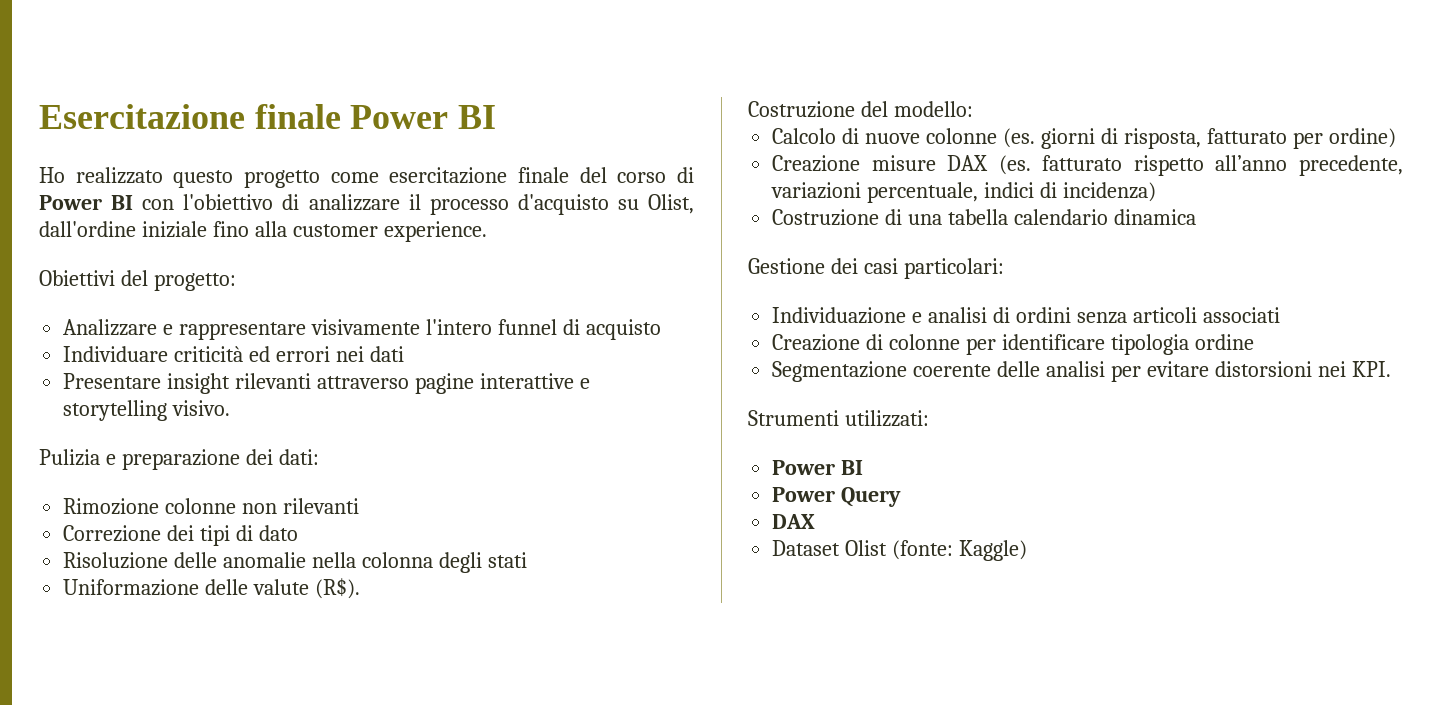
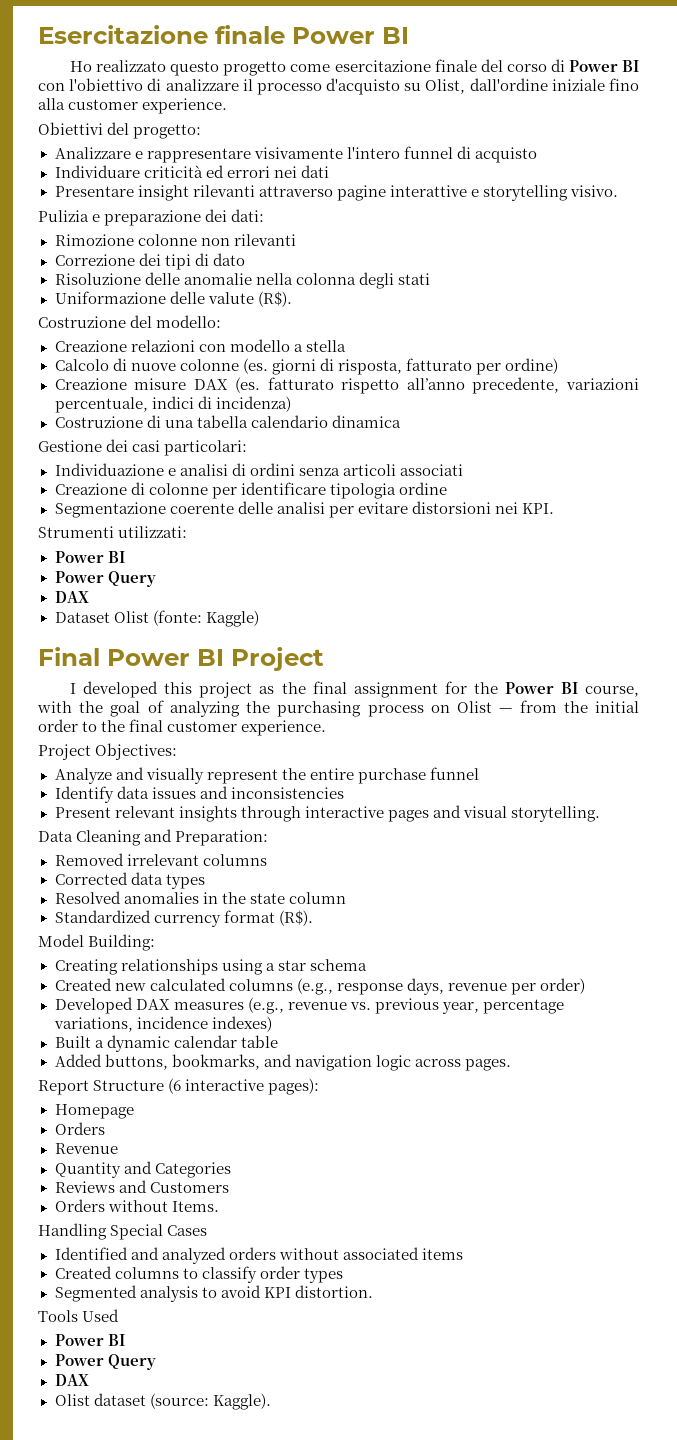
+ Creazione relazioni con modello a stella
+ Final Power BI Project
+ I developed this project as the final assignment for the Power BI course, with the goal of analyzing the purchasing process on Olist — from the initial order to the final customer experience.
+ Project Objectives:
+ Analyze and visually represent the entire purchase funnel
+ Identify data issues and inconsistencies
+ Present relevant insights through interactive pages and visual storytelling.
+ Data Cleaning and Preparation:
+ Removed irrelevant columns
+ Corrected data types
+ Resolved anomalies in the state column
+ Standardized currency format (R$).
+ Model Building:
+ Creating relationships using a star schema
+ Created new calculated columns (e.g., response days, revenue per order)
+ Developed DAX measures (e.g., revenue vs. previous year, percentage variations, incidence indexes)
+ Built a dynamic calendar table
+ Added buttons, bookmarks, and navigation logic across pages.
+ Report Structure (6 interactive pages):
+ Homepage
+ Orders
+ Revenue
+ Quantity and Categories
+ Reviews and Customers
+ Orders without Items.
+ Handling Special Cases
+ Identified and analyzed orders without associated items
+ Created columns to classify order types
+ Segmented analysis to avoid KPI distortion.
+ Tools Used
+ Power BI
+ Power Query
+ DAX
+ Olist dataset (source: Kaggle).

